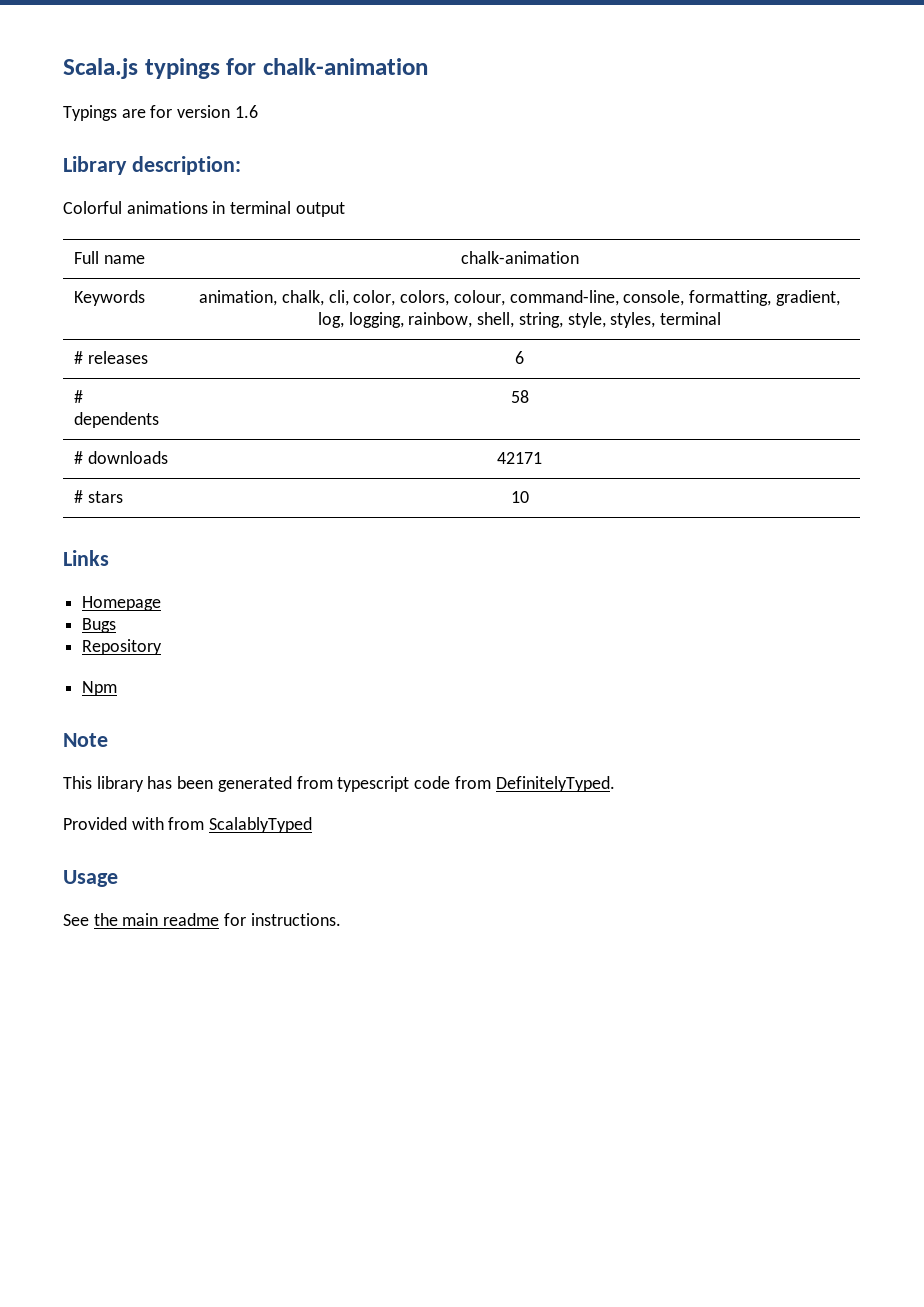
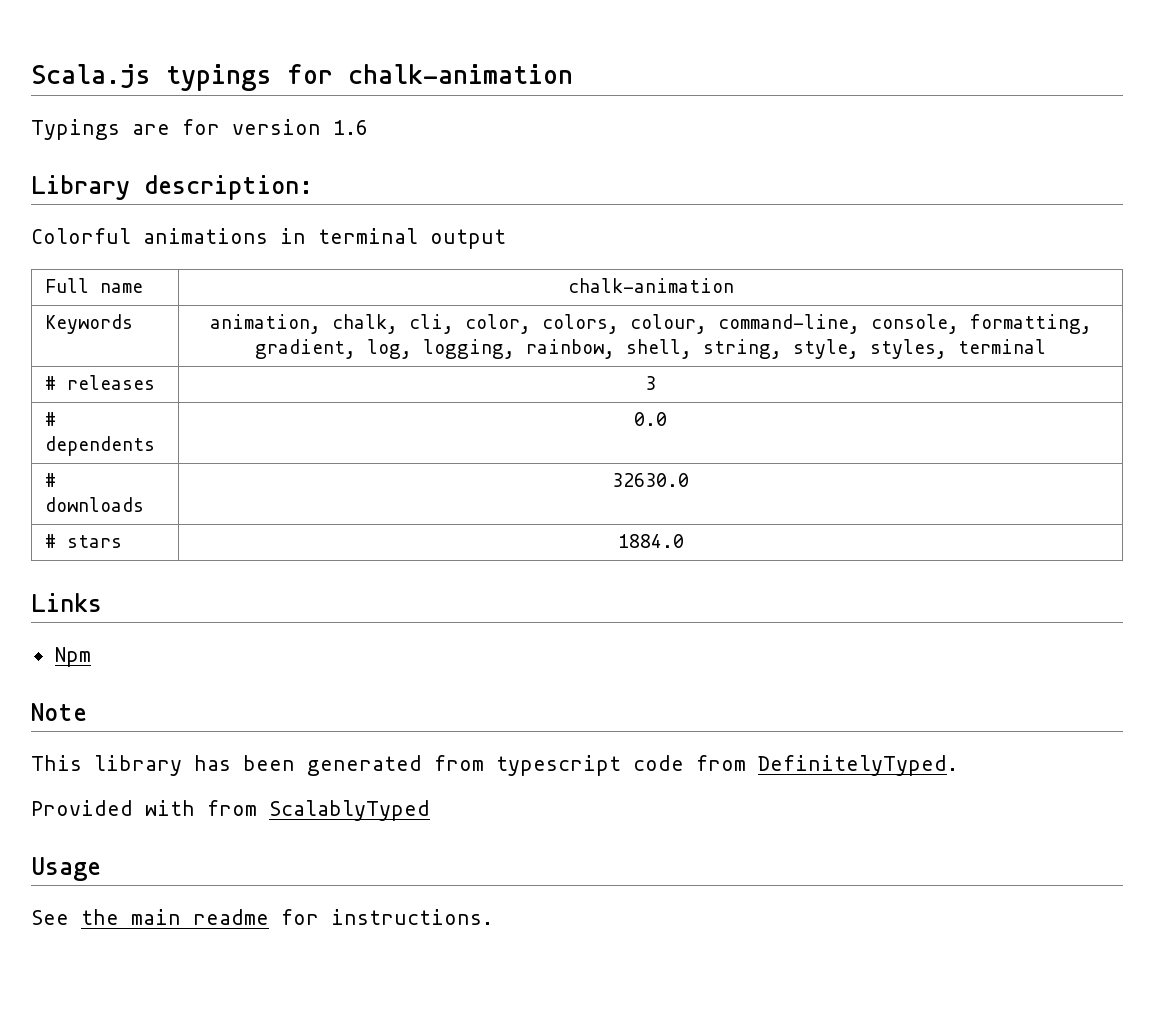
- # releases | 6
+ # releases | 3
- # dependents | 58
+ # dependents | 0.0
- # downloads | 42171
+ # downloads | 32630.0
- # stars | 10
+ # stars | 1884.0
- Homepage
- Bugs
- Repository

